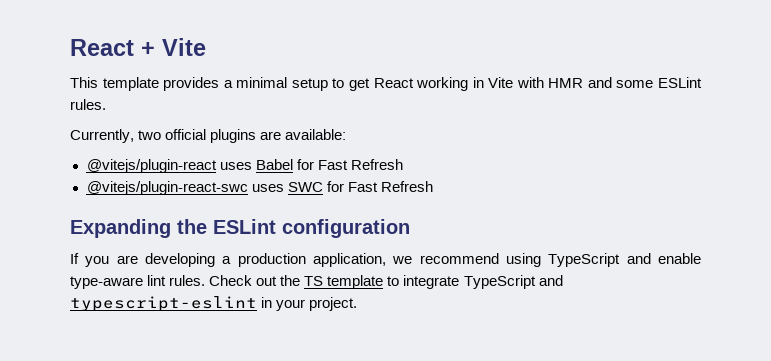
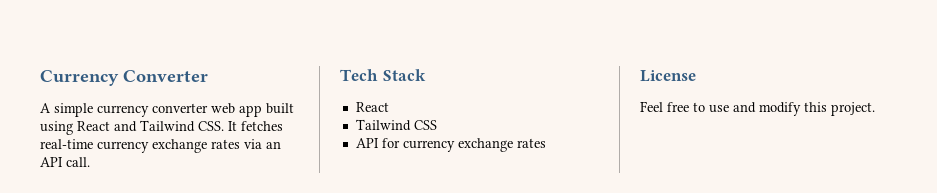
- React + Vite
- This template provides a minimal setup to get React working in Vite with HMR and some ESLint rules.
- Currently, two official plugins are available:
- @vitejs/plugin-react uses Babel for Fast Refresh
- @vitejs/plugin-react-swc uses SWC for Fast Refresh
- Expanding the ESLint configuration
- If you are developing a production application, we recommend using TypeScript and enable type-aware lint rules. Check out the TS template to integrate TypeScript and typescript-eslint in your project.
+ Currency Converter
+ A simple currency converter web app built using React and Tailwind CSS. It fetches real-time currency exchange rates via an API call.
+ Tech Stack
+ React
+ Tailwind CSS
+ API for currency exchange rates
+ License
+ Feel free to use and modify this project.

